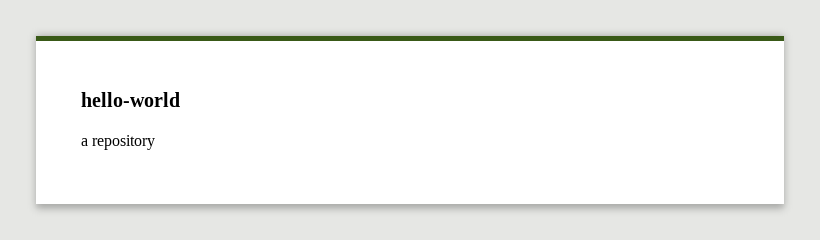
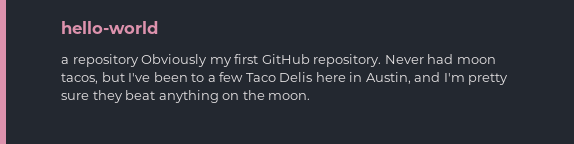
- a repository
+ a repository Obviously my first GitHub repository. Never had moon tacos, but I've been to a few Taco Delis here in Austin, and I'm pretty sure they beat anything on the moon.

